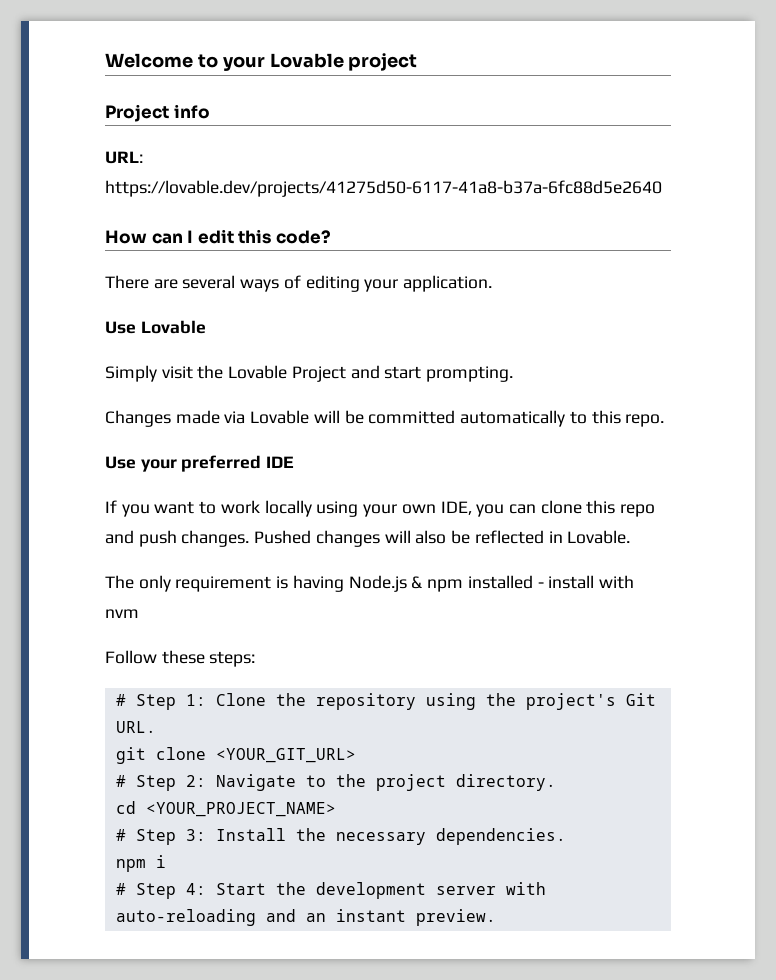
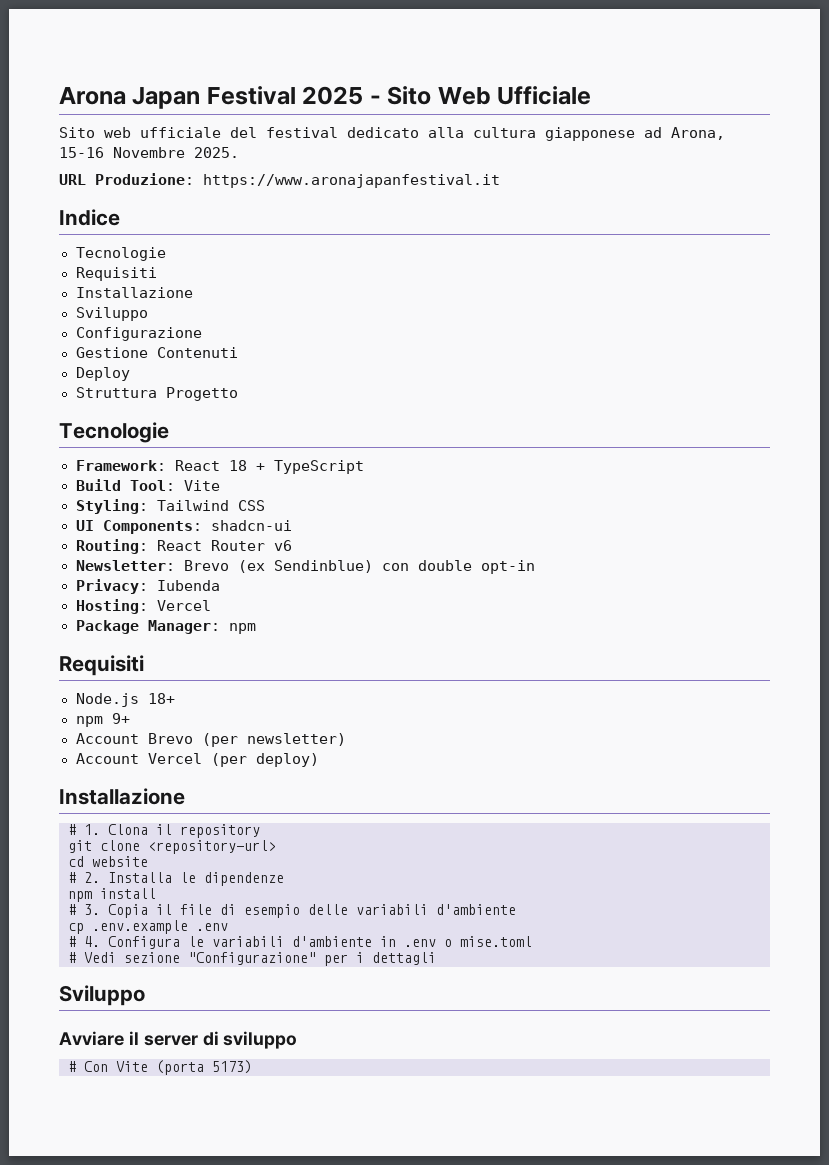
- Welcome to your Lovable project
- Project info
- URL: https://lovable.dev/projects/41275d50-6117-41a8-b37a-6fc88d5e2640
- How can I edit this code?
- There are several ways of editing your application.
- Use Lovable
- Simply visit the Lovable Project and start prompting.
- Changes made via Lovable will be committed automatically to this repo.
- Use your preferred IDE
- If you want to work locally using your own IDE, you can clone this repo and push changes. Pushed changes will also be reflected in Lovable.
- The only requirement is having Node.js & npm installed - install with nvm
- Follow these steps:
- # Step 1: Clone the repository using the project's Git URL.
- git clone <YOUR_GIT_URL>
- # Step 2: Navigate to the project directory.
- cd <YOUR_PROJECT_NAME>
- # Step 3: Install the necessary dependencies.
- npm i
- # Step 4: Start the development server with auto-reloading and an instant preview.
+ Arona Japan Festival 2025 - Sito Web Ufficiale
+ Sito web ufficiale del festival dedicato alla cultura giapponese ad Arona, 15-16 Novembre 2025.
+ URL Produzione: https://www.aronajapanfestival.it
+ Indice
+ Tecnologie
+ Requisiti
+ Installazione
+ Sviluppo
+ Configurazione
+ Gestione Contenuti
+ Deploy
+ Struttura Progetto
+ Tecnologie
+ Framework: React 18 + TypeScript
+ Build Tool: Vite
+ Styling: Tailwind CSS
+ UI Components: shadcn-ui
+ Routing: React Router v6
+ Newsletter: Brevo (ex Sendinblue) con double opt-in
+ Privacy: Iubenda
+ Hosting: Vercel
+ Package Manager: npm
+ Requisiti
+ Node.js 18+
+ npm 9+
+ Account Brevo (per newsletter)
+ Account Vercel (per deploy)
+ Installazione
+ # 1. Clona il repository
+ git clone <repository-url>
+ cd website
+ # 2. Installa le dipendenze
+ npm install
+ # 3. Copia il file di esempio delle variabili d'ambiente
+ cp .env.example .env
+ # 4. Configura le variabili d'ambiente in .env o mise.toml
+ # Vedi sezione "Configurazione" per i dettagli
+ Sviluppo
+ Avviare il server di sviluppo
+ # Con Vite (porta 5173)

